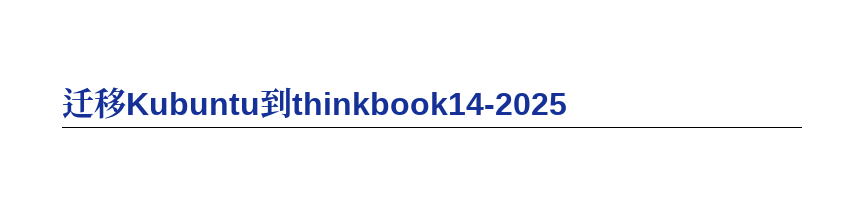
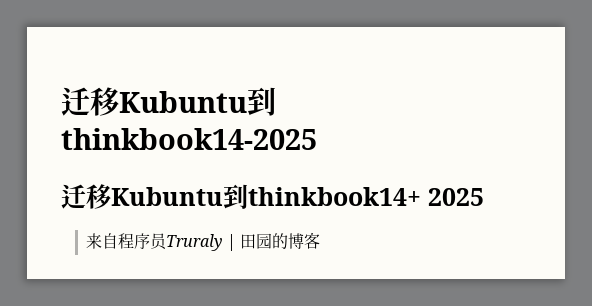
+ 迁移Kubuntu到thinkbook14+ 2025
+ 来自程序员Truraly | 田园的博客

